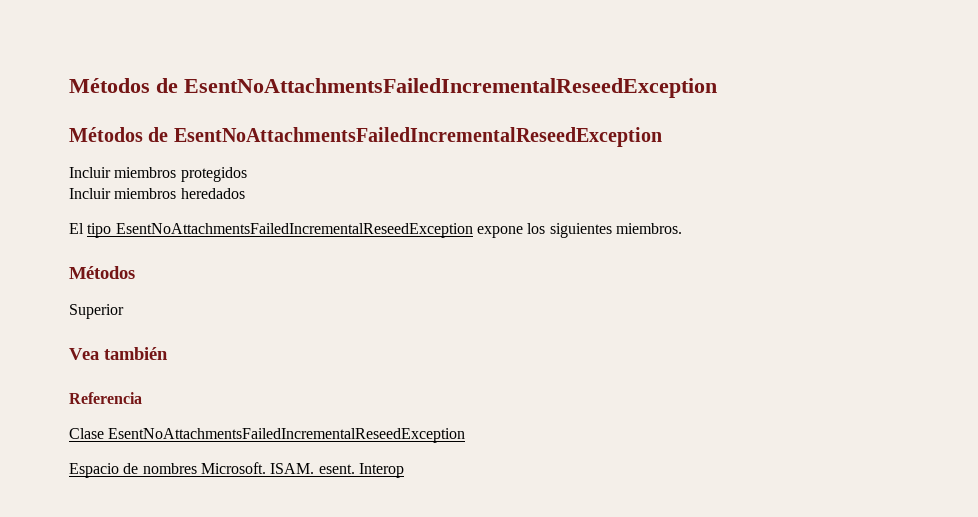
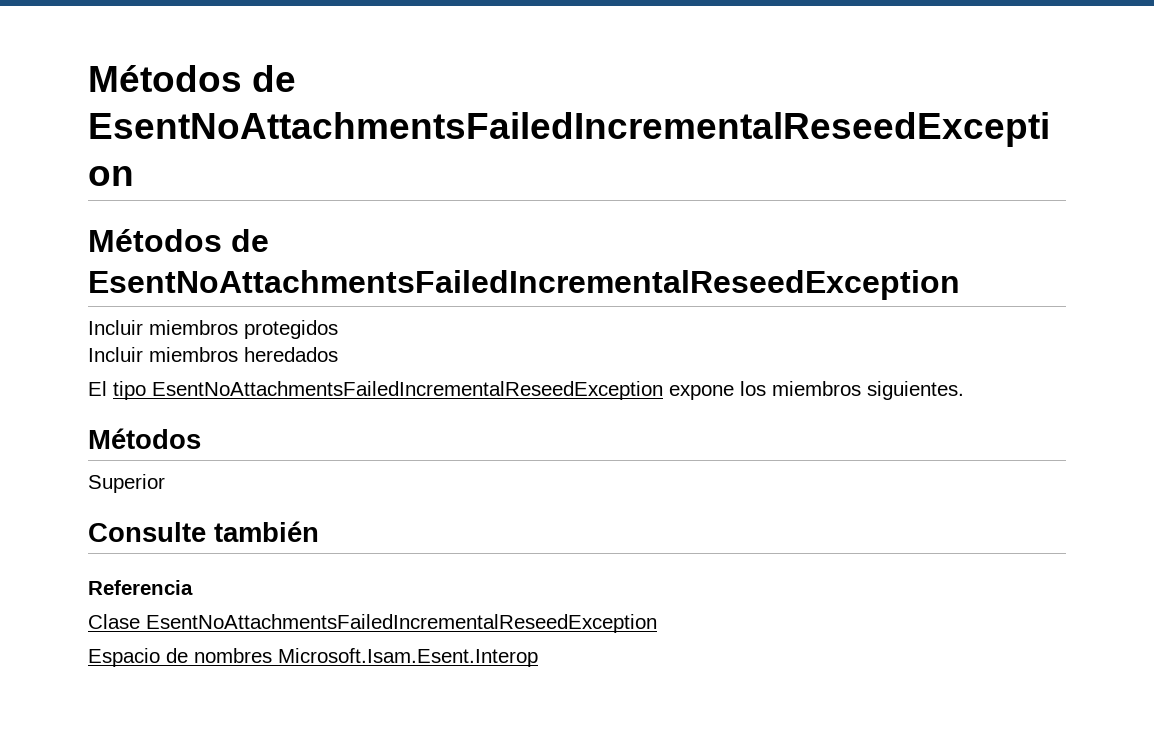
- El tipo EsentNoAttachmentsFailedIncrementalReseedException expone los siguientes miembros.
+ El tipo EsentNoAttachmentsFailedIncrementalReseedException expone los miembros siguientes.
- Vea también
+ Consulte también
- Espacio de nombres Microsoft. ISAM. esent. Interop
+ Espacio de nombres Microsoft.Isam.Esent.Interop

